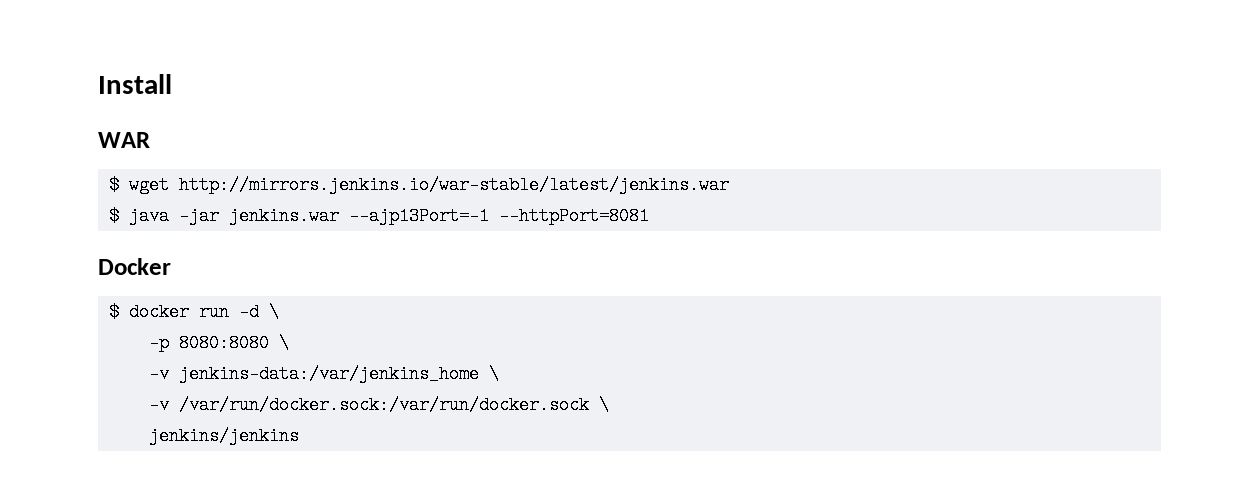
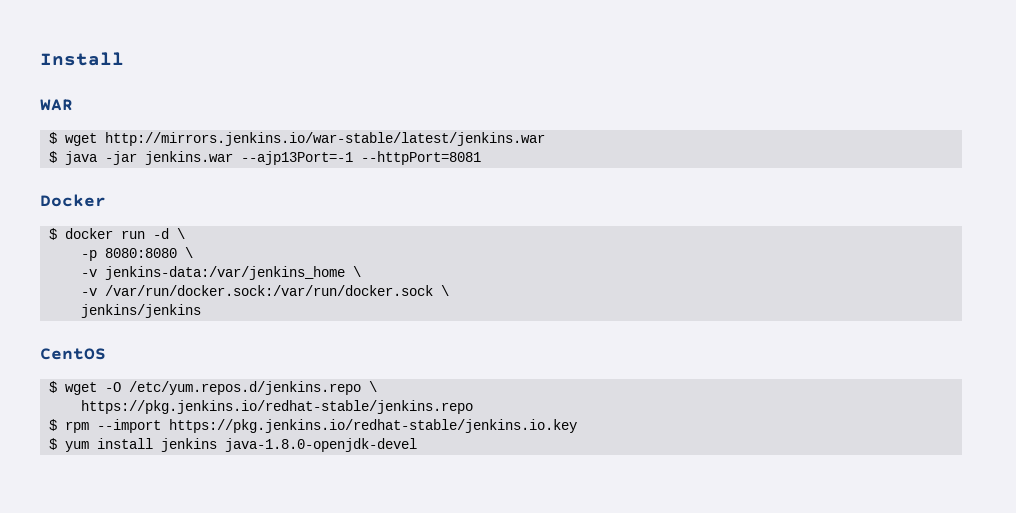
+ CentOS
+ $ wget -O /etc/yum.repos.d/jenkins.repo \
+ https://pkg.jenkins.io/redhat-stable/jenkins.repo
+ $ rpm --import https://pkg.jenkins.io/redhat-stable/jenkins.io.key
+ $ yum install jenkins java-1.8.0-openjdk-devel

